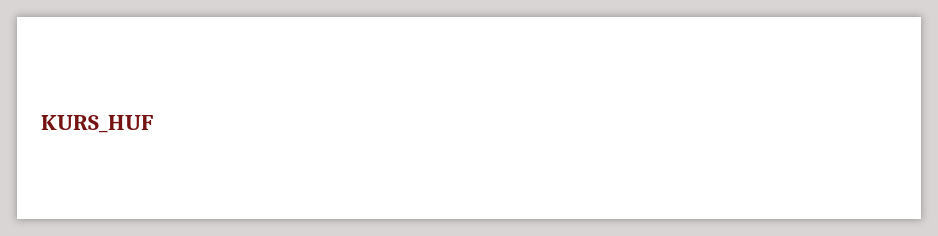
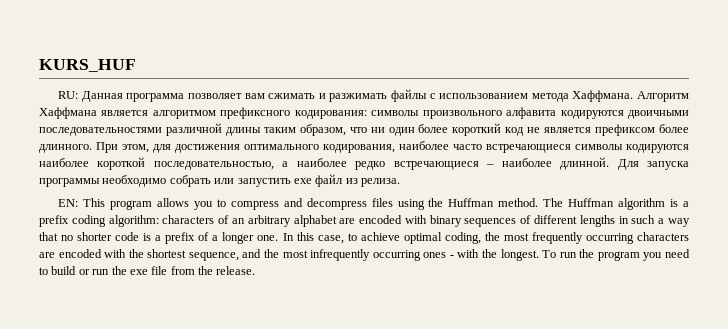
+ RU: Данная программа позволяет вам сжимать и разжимать файлы с использованием метода Хаффмана. Алгоритм Хаффмана является алгоритмом префиксного кодирования: символы произвольного алфавита кодируются двоичными последовательностями различной длины таким образом, что ни один более короткий код не является префиксом более длинного. При этом, для достижения оптимального кодирования, наиболее часто встречающиеся символы кодируются наиболее короткой последовательностью, а наиболее редко встречающиеся – наиболее длинной. Для запуска программы необходимо собрать или запустить exe файл из релиза.
+ EN: This program allows you to compress and decompress files using the Huffman method. The Huffman algorithm is a prefix coding algorithm: characters of an arbitrary alphabet are encoded with binary sequences of different lengths in such a way that no shorter code is a prefix of a longer one. In this case, to achieve optimal coding, the most frequently occurring characters are encoded with the shortest sequence, and the most infrequently occurring ones - with the longest. To run the program you need to build or run the exe file from the release.

